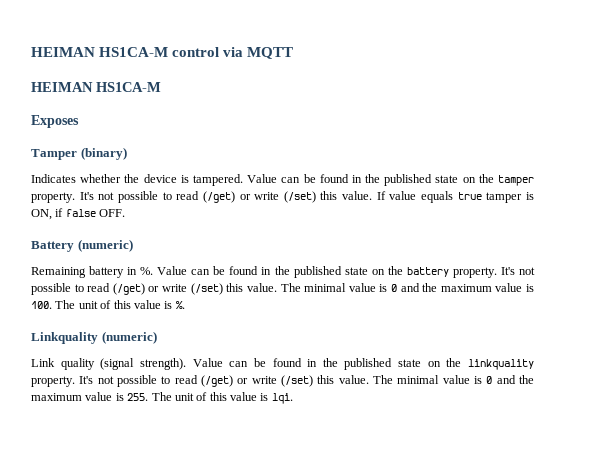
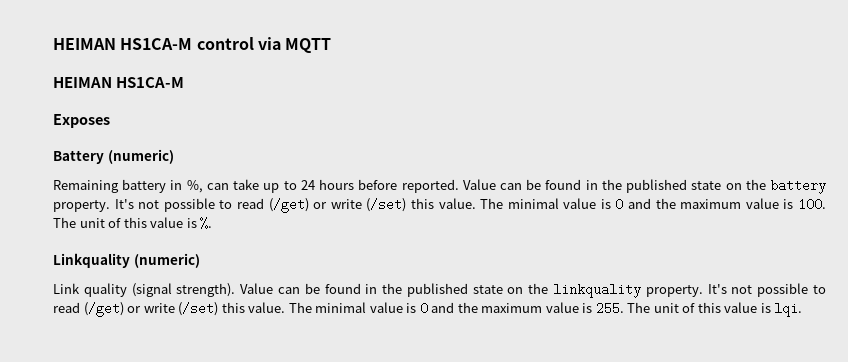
- Tamper (binary)
- Indicates whether the device is tampered. Value can be found in the published state on the tamper property. It's not possible to read (/get) or write (/set) this value. If value equals true tamper is ON, if false OFF.
- Remaining battery in %.
+ Remaining battery in %, can take up to 24 hours before reported.

